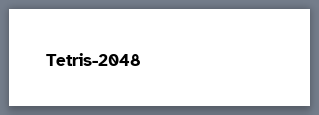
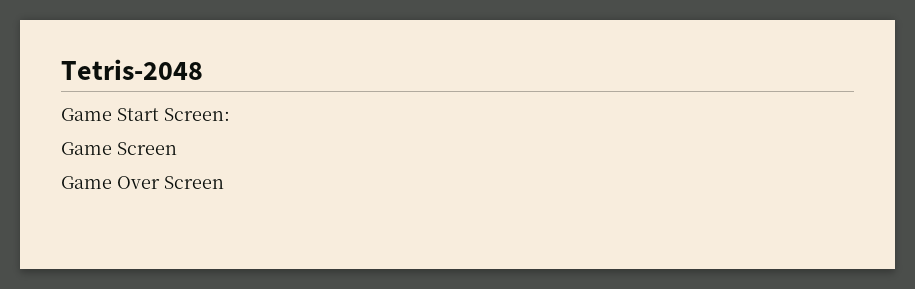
+ Game Start Screen:
+ Game Screen
+ Game Over Screen

